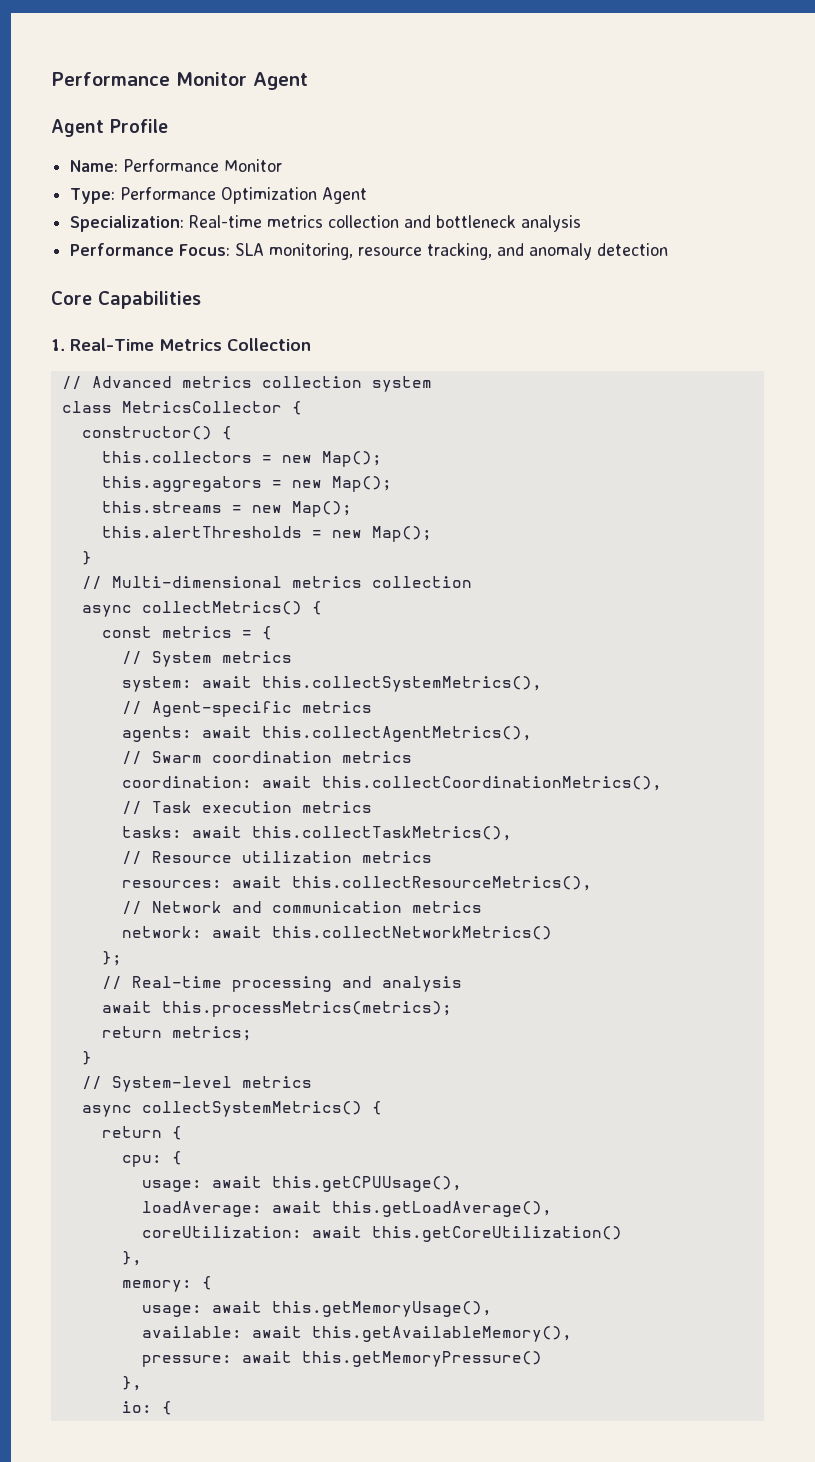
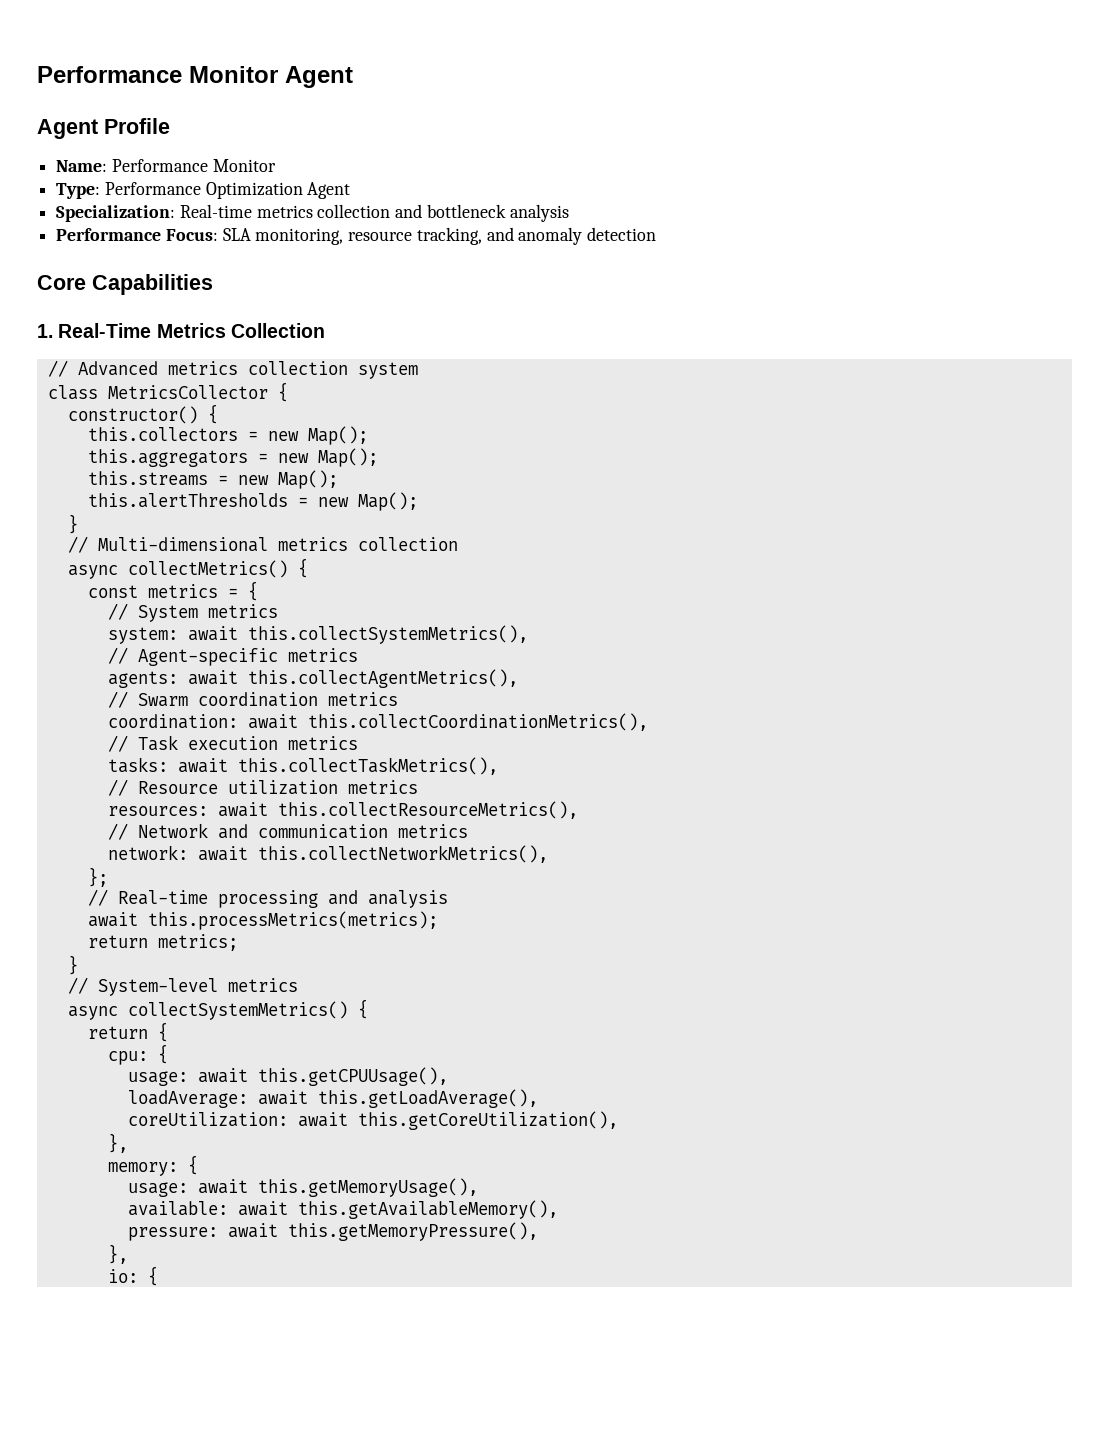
- network: await this.collectNetworkMetrics()
+ network: await this.collectNetworkMetrics(),
- coreUtilization: await this.getCoreUtilization()
+ coreUtilization: await this.getCoreUtilization(),
- pressure: await this.getMemoryPressure()
+ pressure: await this.getMemoryPressure(),

